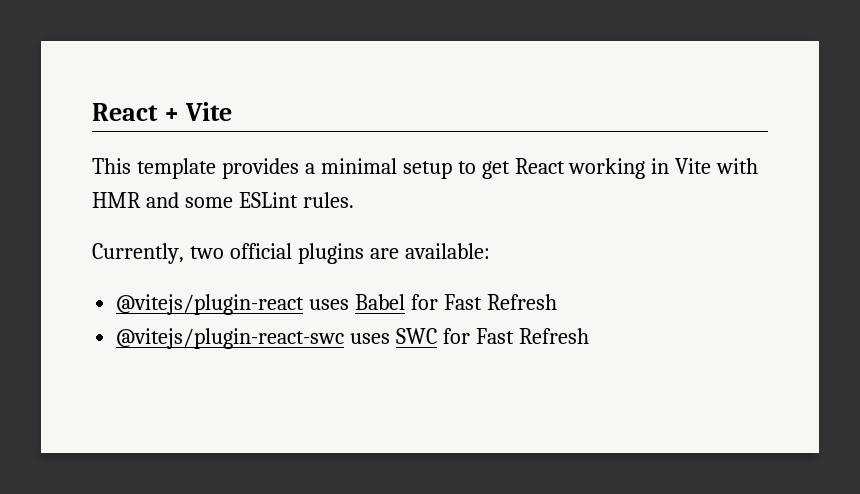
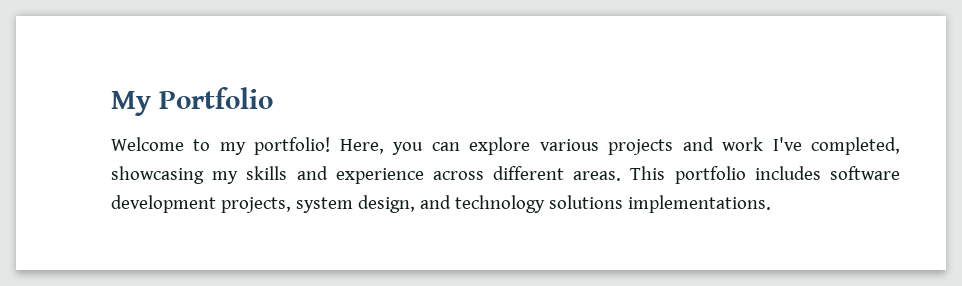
- React + Vite
- This template provides a minimal setup to get React working in Vite with HMR and some ESLint rules.
- Currently, two official plugins are available:
- @vitejs/plugin-react uses Babel for Fast Refresh
- @vitejs/plugin-react-swc uses SWC for Fast Refresh
+ My Portfolio
+ Welcome to my portfolio! Here, you can explore various projects and work I've completed, showcasing my skills and experience across different areas. This portfolio includes software development projects, system design, and technology solutions implementations.

